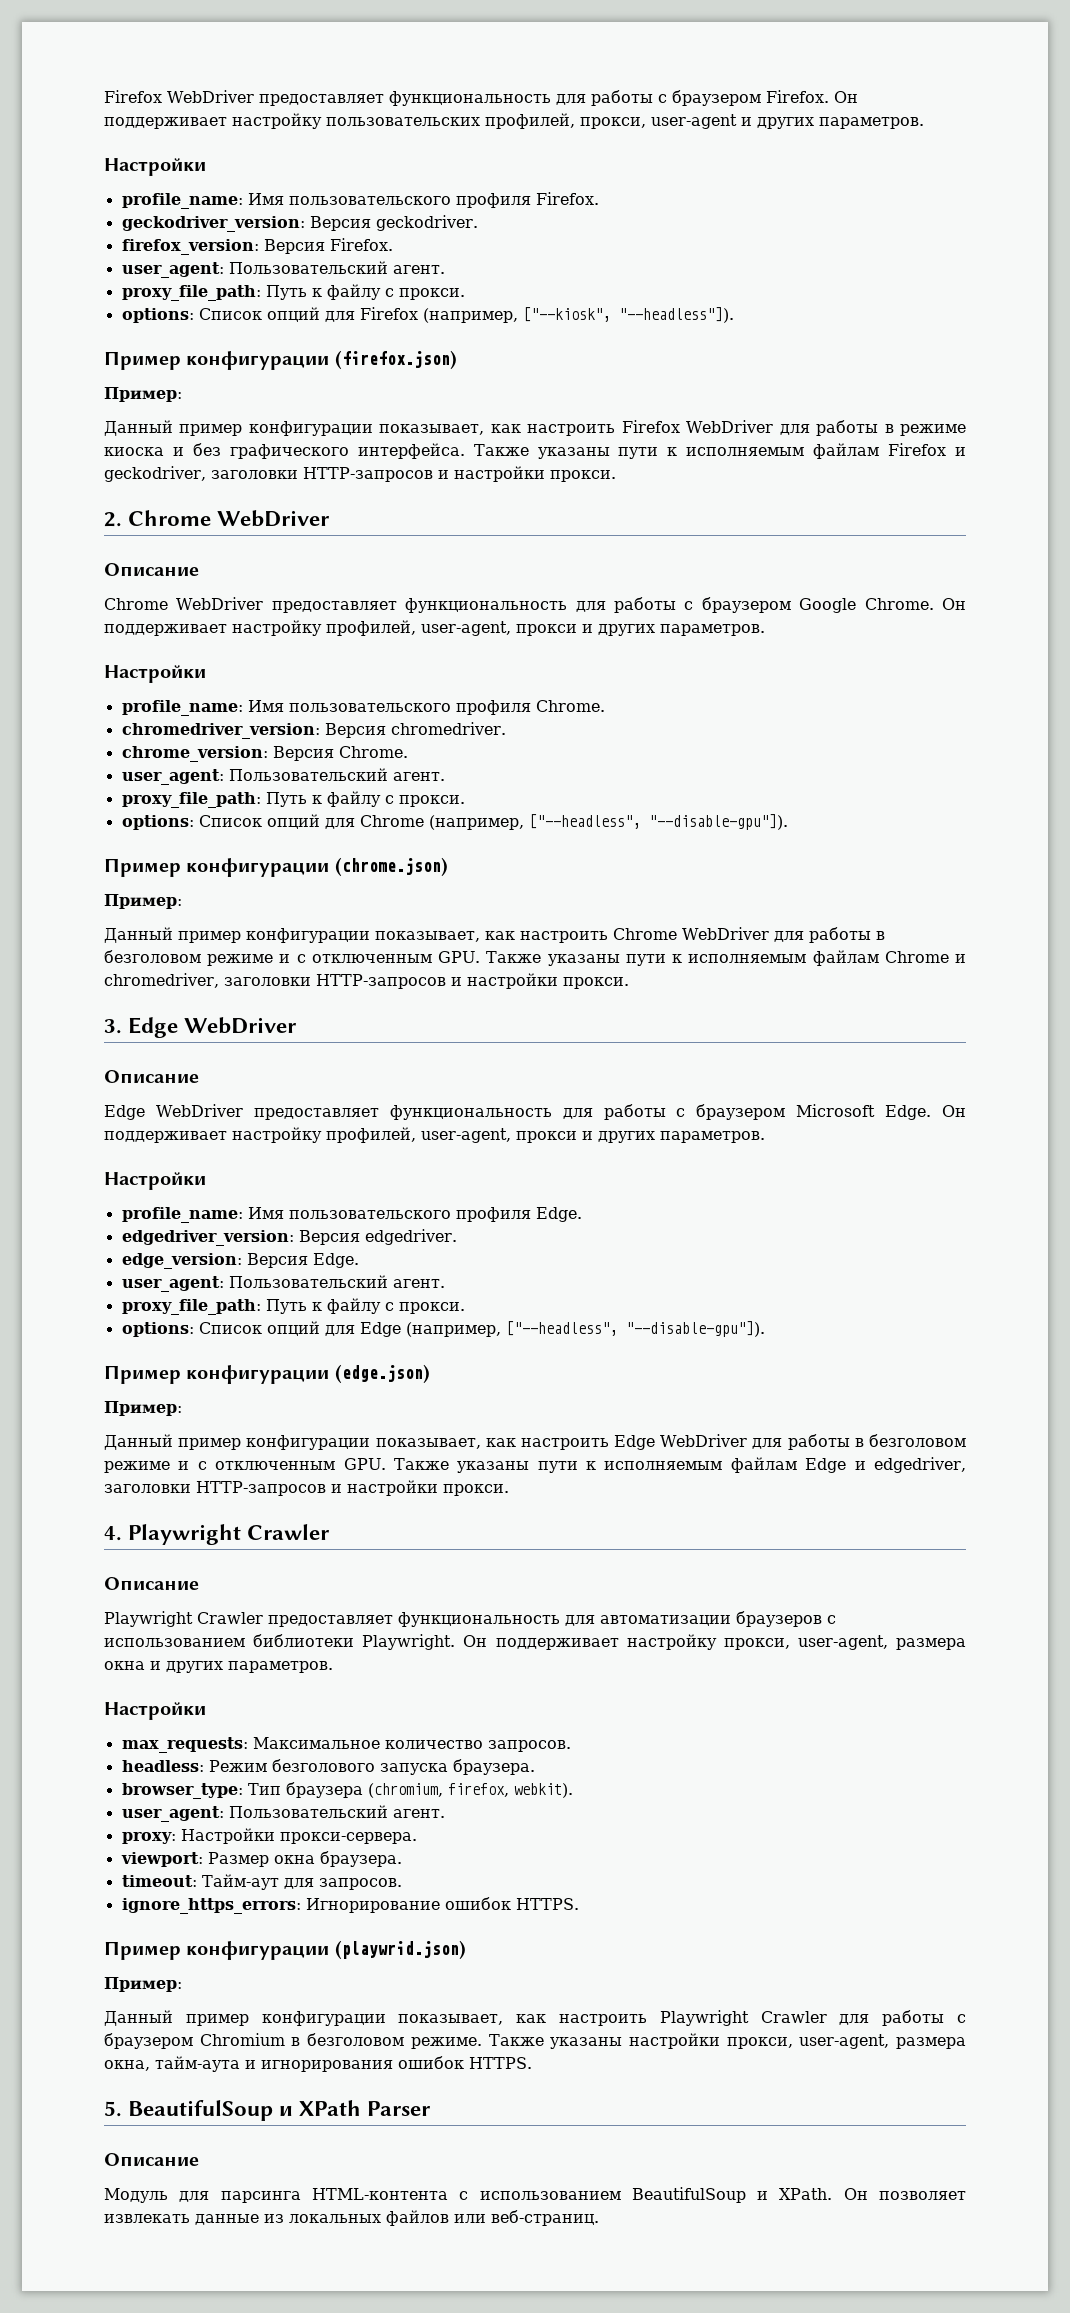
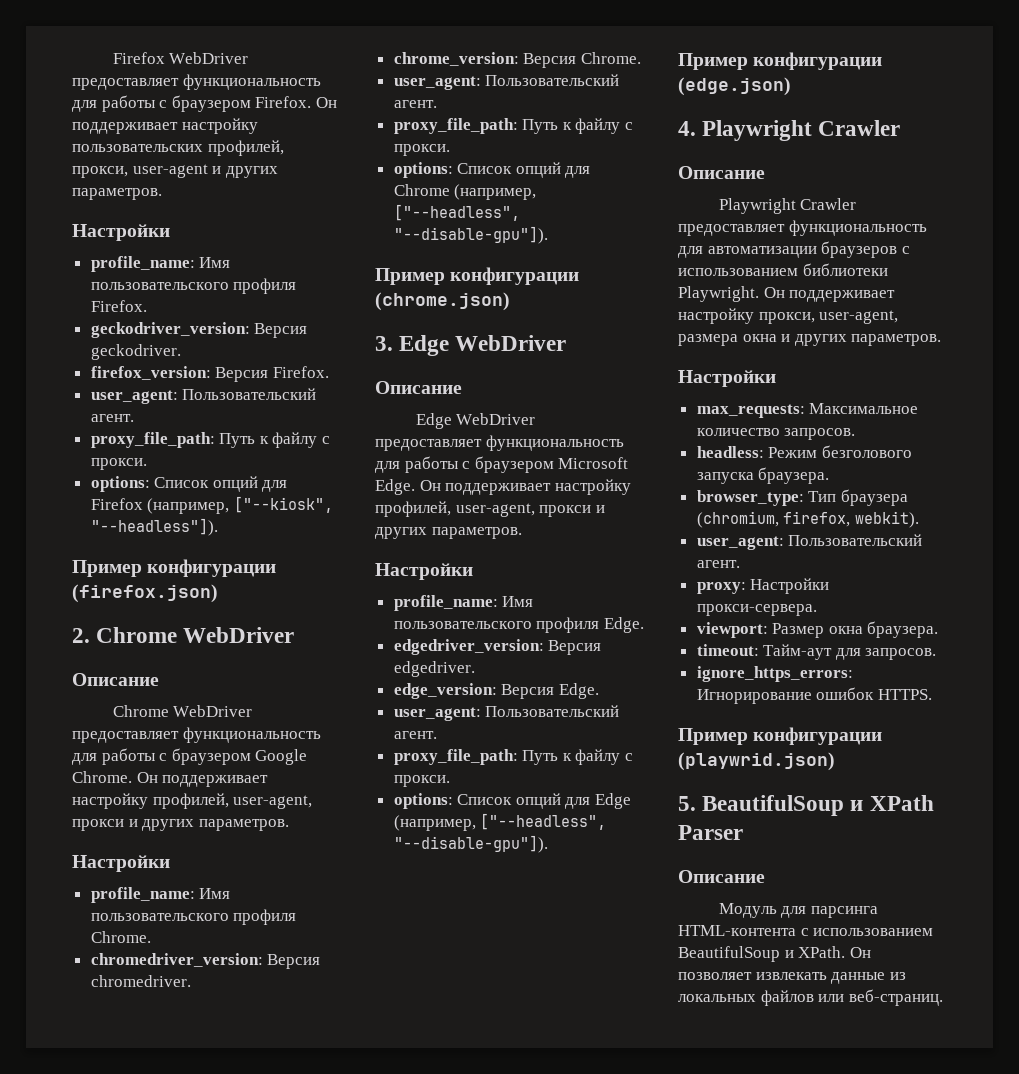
  Пример конфигурации (firefox.json)
- Пример:
- Данный пример конфигурации показывает, как настроить Firefox WebDriver для работы в режиме киоска и без графического интерфейса. Также указаны пути к исполняемым файлам Firefox и geckodriver, заголовки HTTP-запросов и настройки прокси.
  Пример конфигурации (chrome.json)
- Пример:
- Данный пример конфигурации показывает, как настроить Chrome WebDriver для работы в безголовом режиме и с отключенным GPU. Также указаны пути к исполняемым файлам Chrome и chromedriver, заголовки HTTP-запросов и настройки прокси.
  Пример конфигурации (edge.json)
- Пример:
- Данный пример конфигурации показывает, как настроить Edge WebDriver для работы в безголовом режиме и с отключенным GPU. Также указаны пути к исполняемым файлам Edge и edgedriver, заголовки HTTP-запросов и настройки прокси.
  Пример конфигурации (playwrid.json)
- Пример:
- Данный пример конфигурации показывает, как настроить Playwright Crawler для работы с браузером Chromium в безголовом режиме. Также указаны настройки прокси, user-agent, размера окна, тайм-аута и игнорирования ошибок HTTPS.

